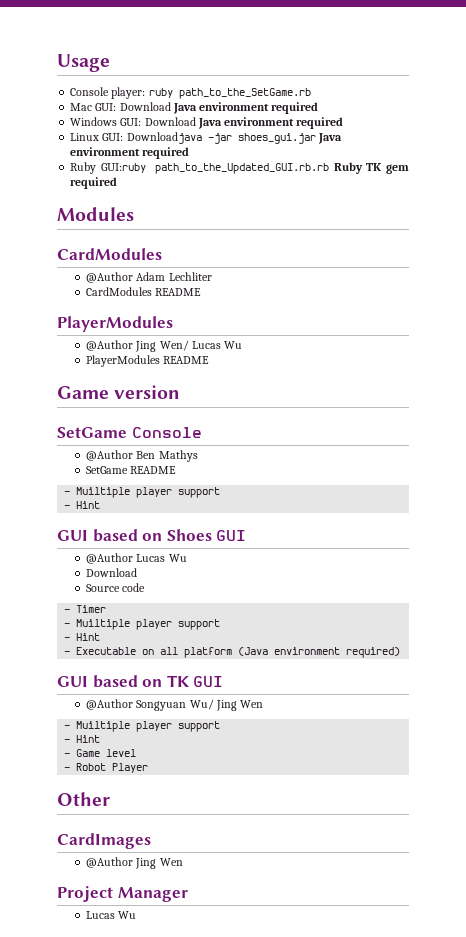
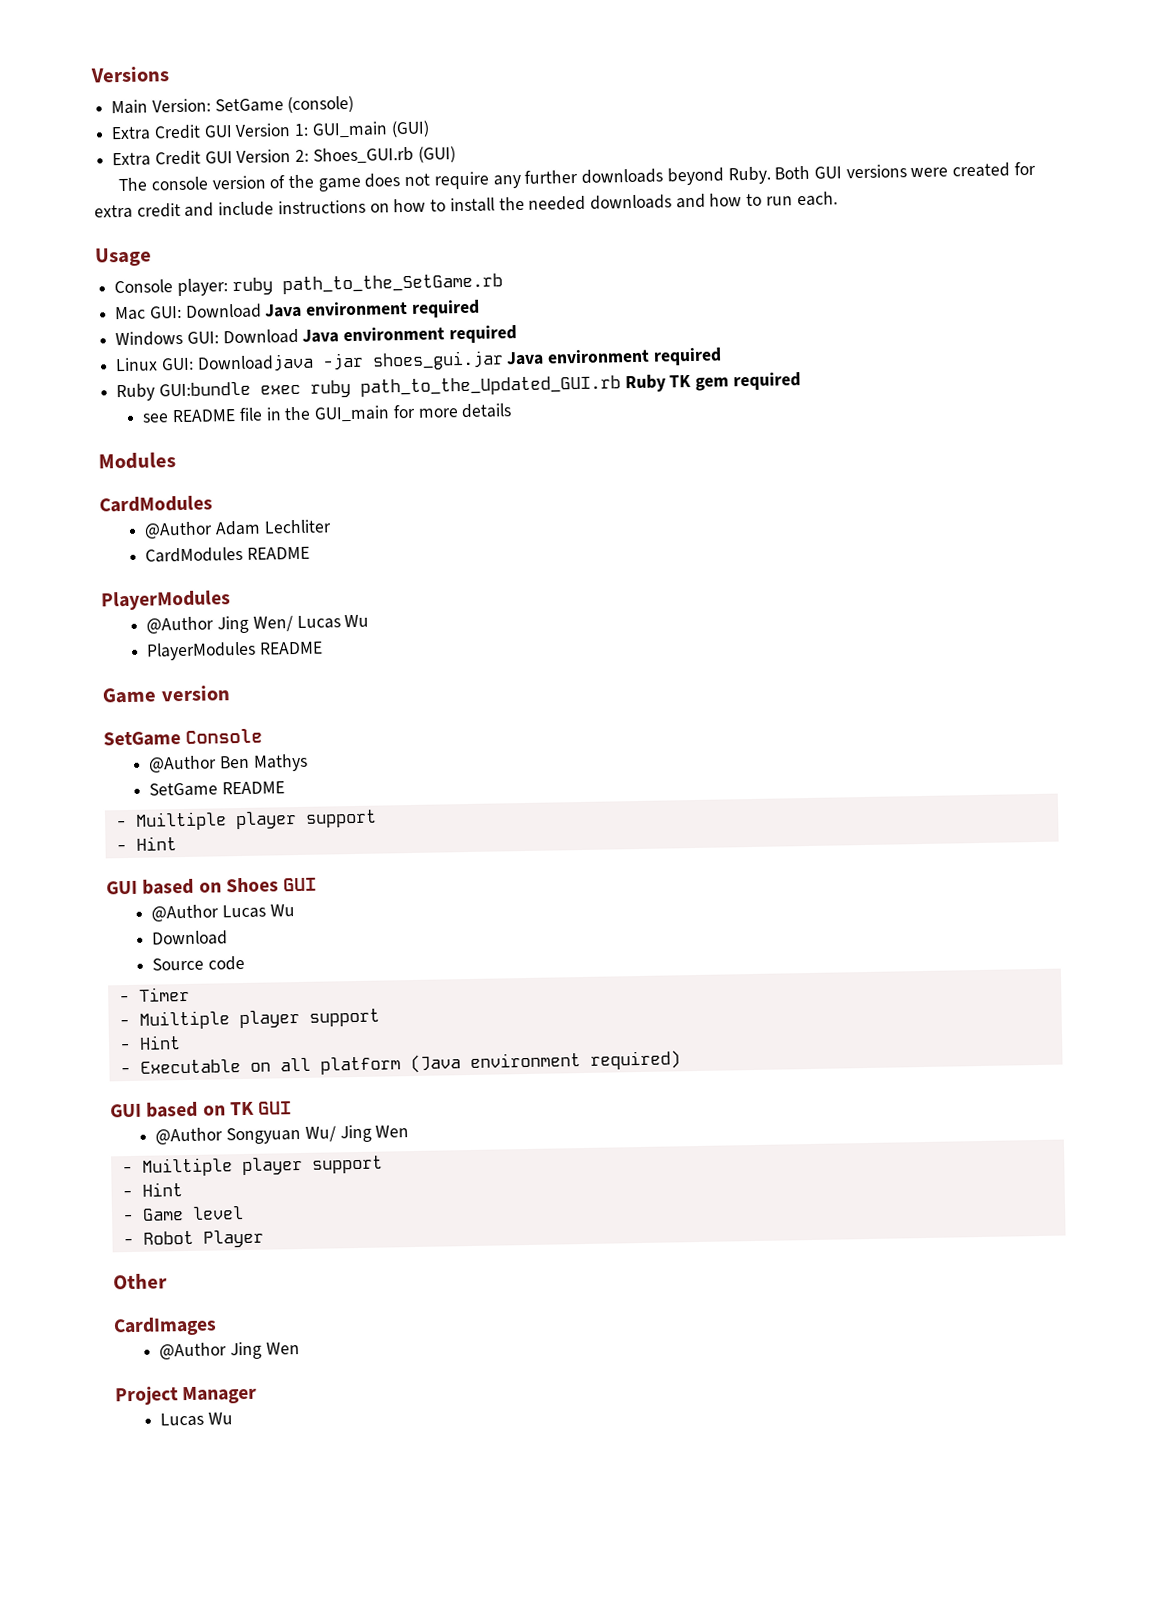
+ Versions
+ Main Version: SetGame (console)
+ Extra Credit GUI Version 1: GUI_main (GUI)
+ Extra Credit GUI Version 2: Shoes_GUI.rb (GUI)
+ The console version of the game does not require any further downloads beyond Ruby. Both GUI versions were created for extra credit and include instructions on how to install the needed downloads and how to run each.
- Ruby GUI:ruby path_to_the_Updated_GUI.rb.rb Ruby TK gem required
+ Ruby GUI:bundle exec ruby path_to_the_Updated_GUI.rb Ruby TK gem required
+ see README file in the GUI_main for more details

